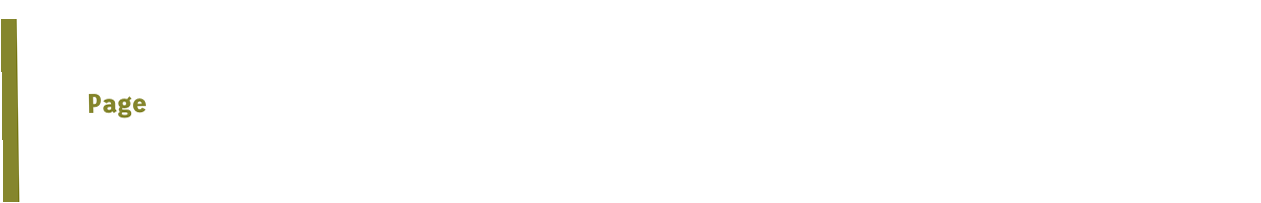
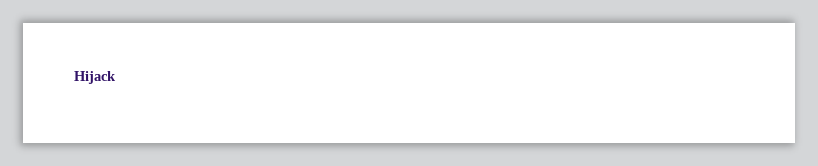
- Page
+ Hijack

